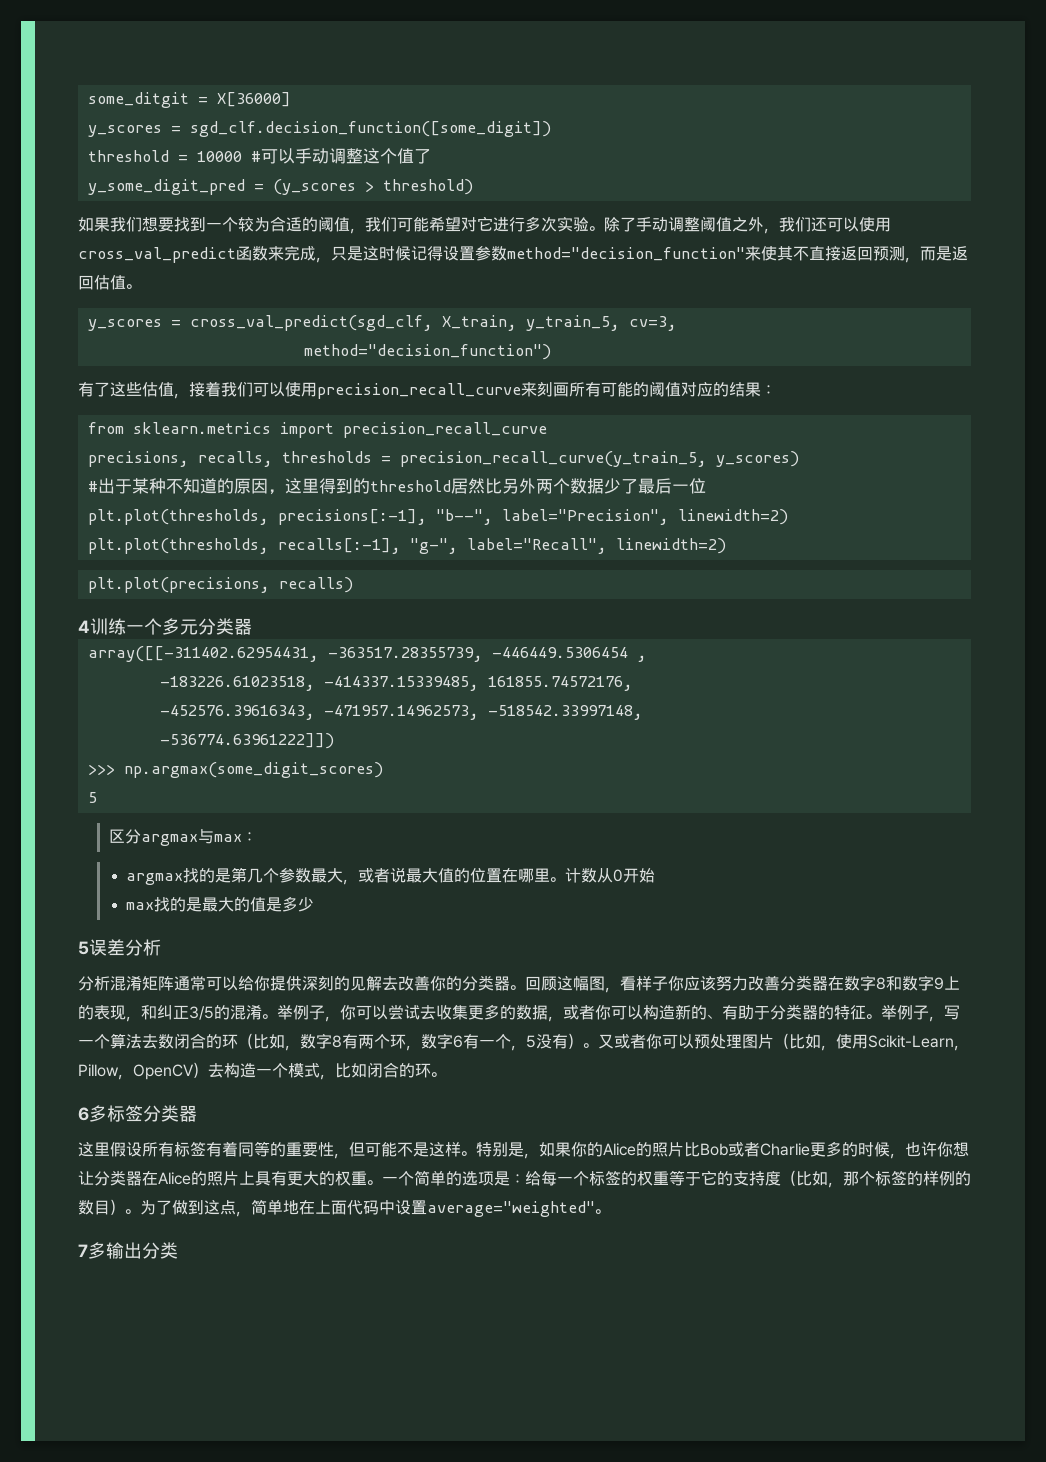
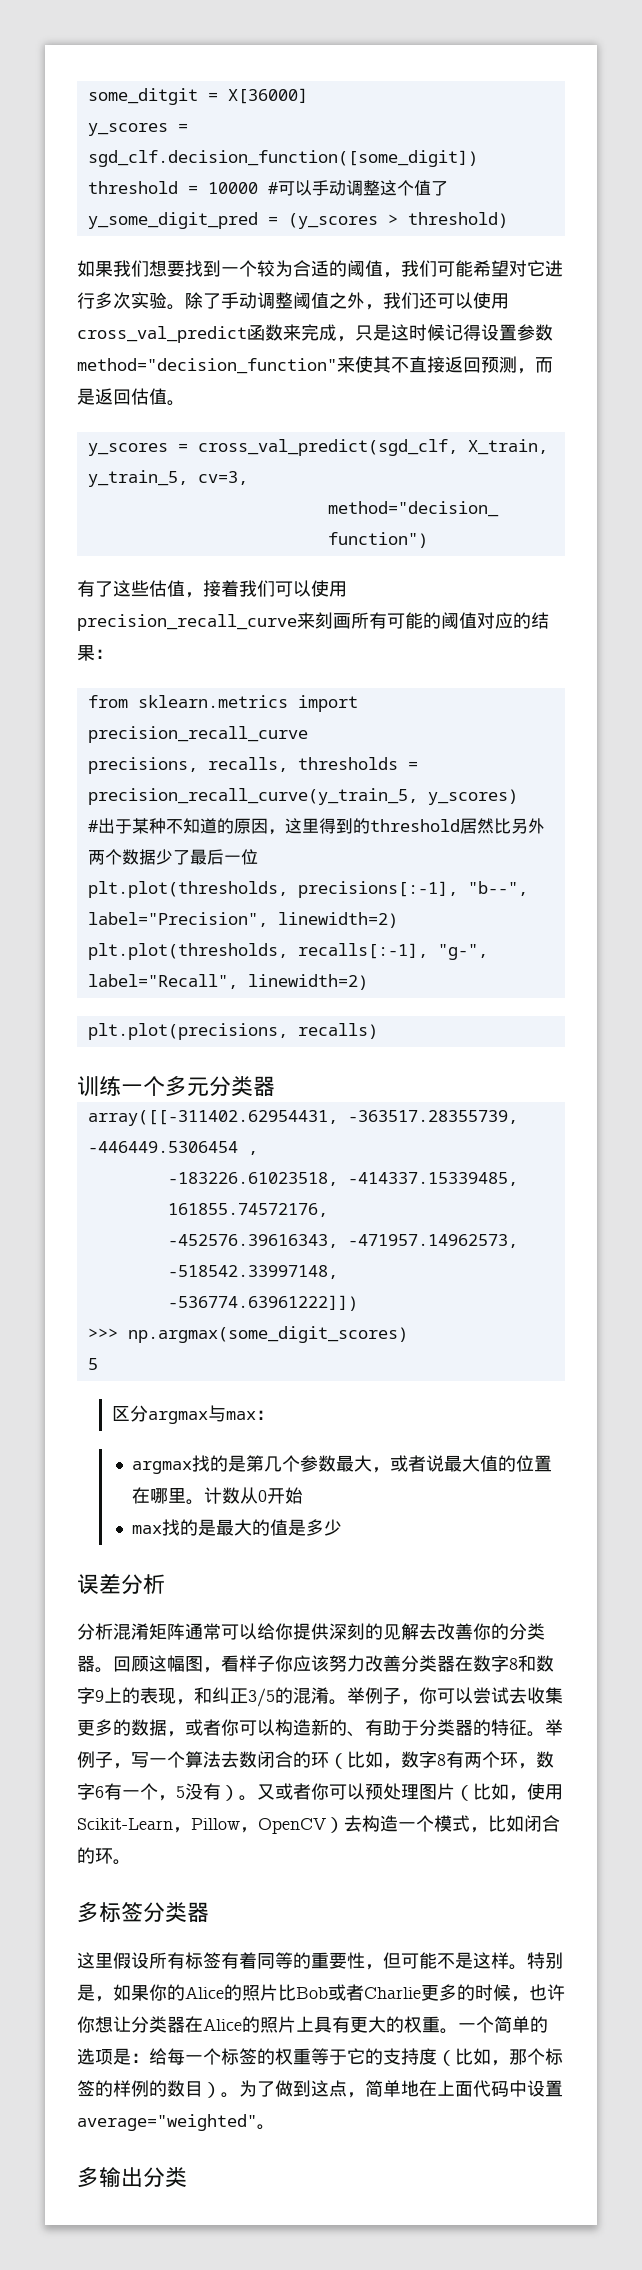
- 4训练一个多元分类器
+ 训练一个多元分类器
- 5误差分析
+ 误差分析
- 6多标签分类器
+ 多标签分类器
- 7多输出分类
+ 多输出分类

